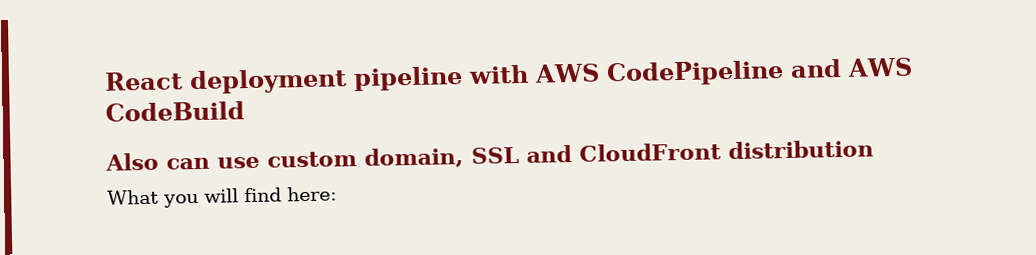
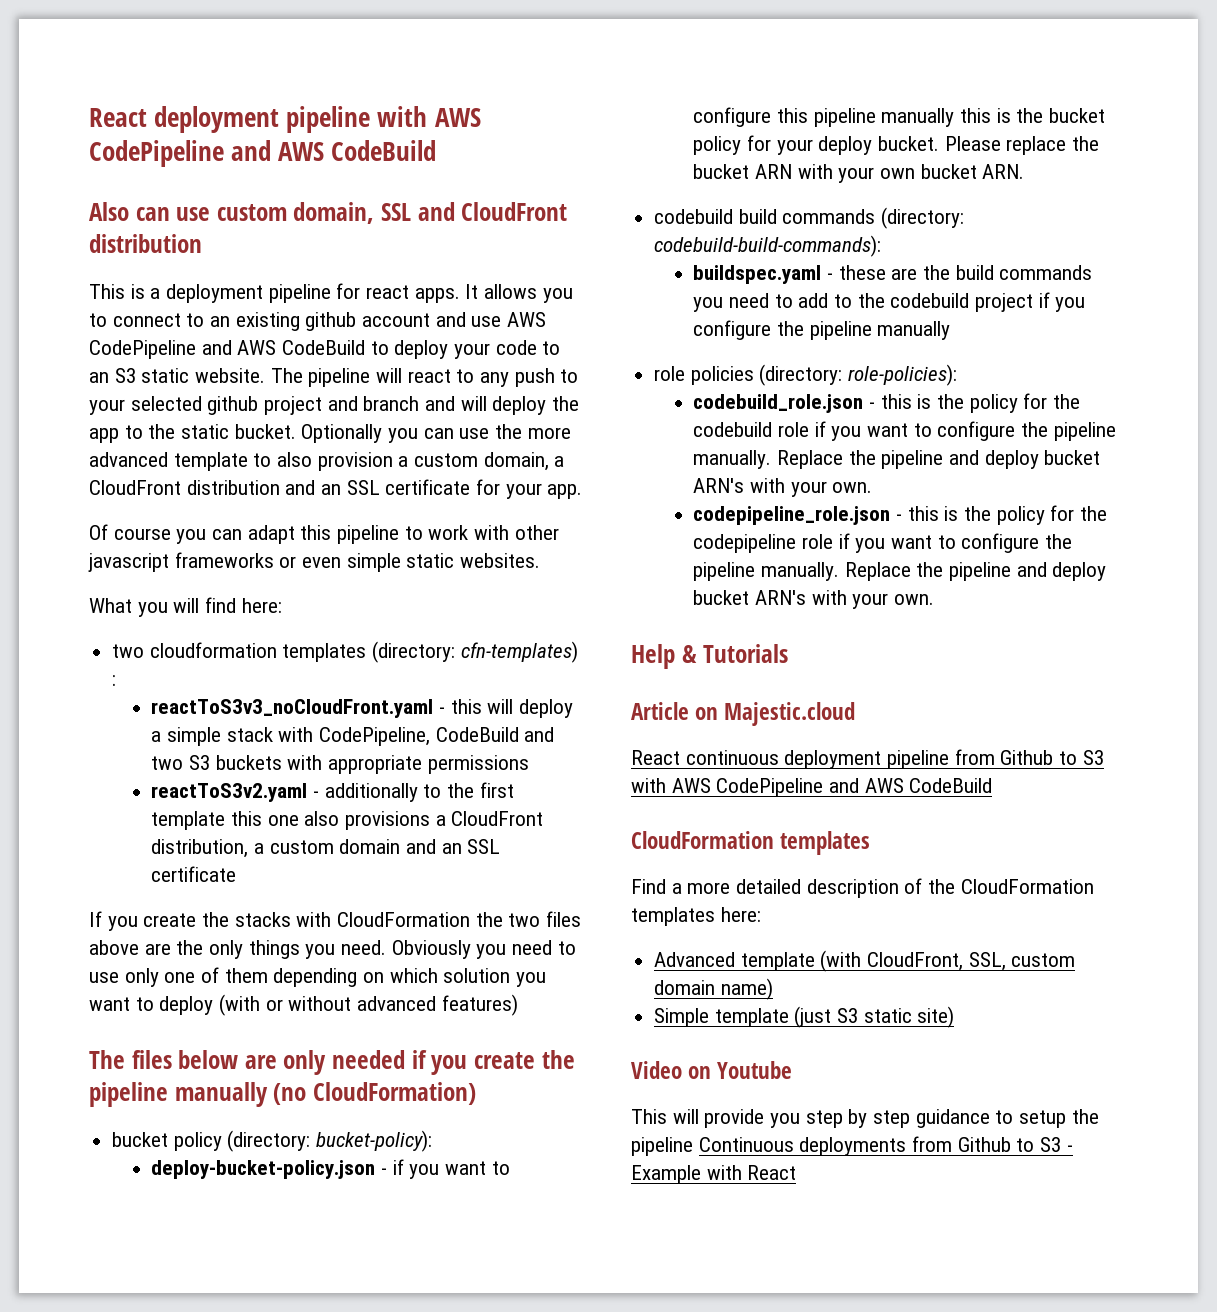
+ This is a deployment pipeline for react apps. It allows you to connect to an existing github account and use AWS CodePipeline and AWS CodeBuild to deploy your code to an S3 static website. The pipeline will react to any push to your selected github project and branch and will deploy the app to the static bucket. Optionally you can use the more advanced template to also provision a custom domain, a CloudFront distribution and an SSL certificate for your app.
+ Of course you can adapt this pipeline to work with other javascript frameworks or even simple static websites.
+ two cloudformation templates (directory: cfn-templates) :
+ reactToS3v3_noCloudFront.yaml - this will deploy a simple stack with CodePipeline, CodeBuild and two S3 buckets with appropriate permissions
+ reactToS3v2.yaml - additionally to the first template this one also provisions a CloudFront distribution, a custom domain and an SSL certificate
+ If you create the stacks with CloudFormation the two files above are the only things you need. Obviously you need to use only one of them depending on which solution you want to deploy (with or without advanced features)
+ The files below are only needed if you create the pipeline manually (no CloudFormation)
+ bucket policy (directory: bucket-policy):
+ deploy-bucket-policy.json - if you want to configure this pipeline manually this is the bucket policy for your deploy bucket. Please replace the bucket ARN with your own bucket ARN.
+ codebuild build commands (directory: codebuild-build-commands):
+ buildspec.yaml - these are the build commands you need to add to the codebuild project if you configure the pipeline manually
+ role policies (directory: role-policies):
+ codebuild_role.json - this is the policy for the codebuild role if you want to configure the pipeline manually. Replace the pipeline and deploy bucket ARN's with your own.
+ codepipeline_role.json - this is the policy for the codepipeline role if you want to configure the pipeline manually. Replace the pipeline and deploy bucket ARN's with your own.
+ Help & Tutorials
+ Article on Majestic.cloud
+ React continuous deployment pipeline from Github to S3 with AWS CodePipeline and AWS CodeBuild
+ CloudFormation templates
+ Find a more detailed description of the CloudFormation templates here:
+ Advanced template (with CloudFront, SSL, custom domain name)
+ Simple template (just S3 static site)
+ Video on Youtube
+ This will provide you step by step guidance to setup the pipeline Continuous deployments from Github to S3 - Example with React

